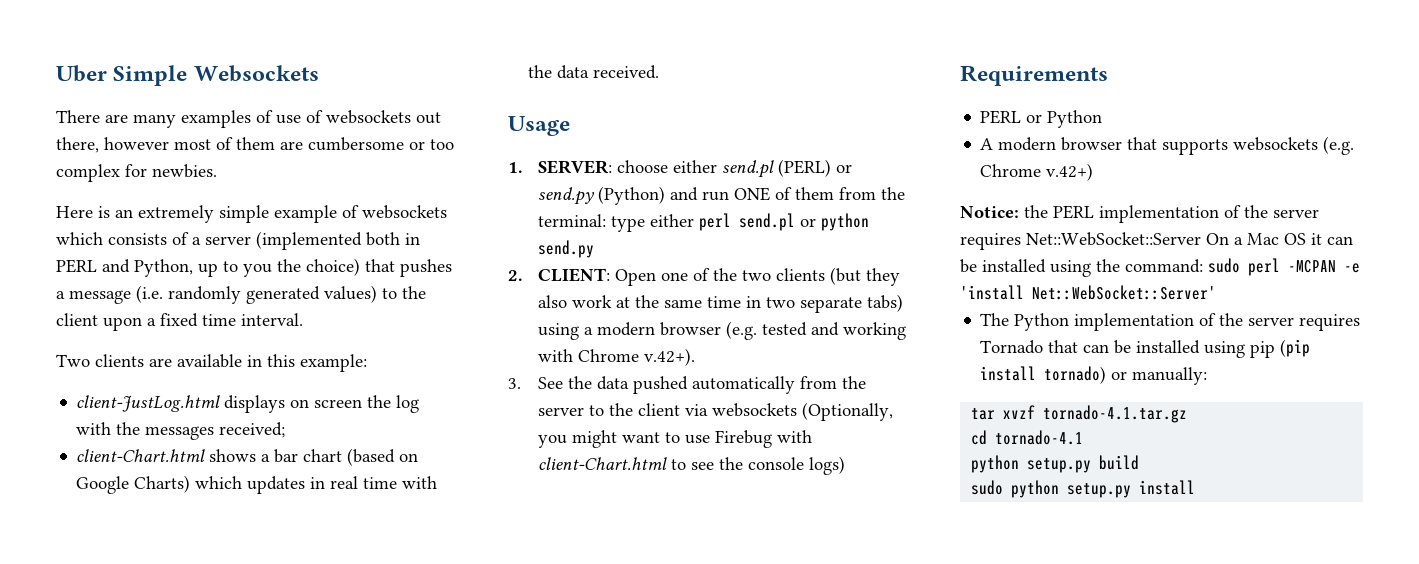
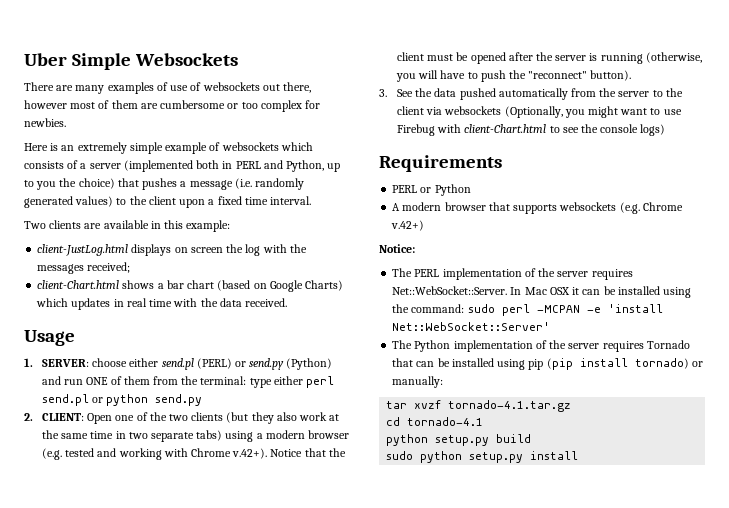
- 2. CLIENT: Open one of the two clients (but they also work at the same time in two separate tabs) using a modern browser (e.g. tested and working with Chrome v.42+).
+ 2. CLIENT: Open one of the two clients (but they also work at the same time in two separate tabs) using a modern browser (e.g. tested and working with Chrome v.42+). Notice that the client must be opened after the server is running (otherwise, you will have to push the "reconnect" button).
- Notice: the PERL implementation of the server requires Net::WebSocket::Server On a Mac OS it can be installed using the command: sudo perl -MCPAN -e 'install Net::WebSocket::Server'
+ Notice:
+ The PERL implementation of the server requires Net::WebSocket::Server. In Mac OSX it can be installed using the command: sudo perl -MCPAN -e 'install Net::WebSocket::Server'

